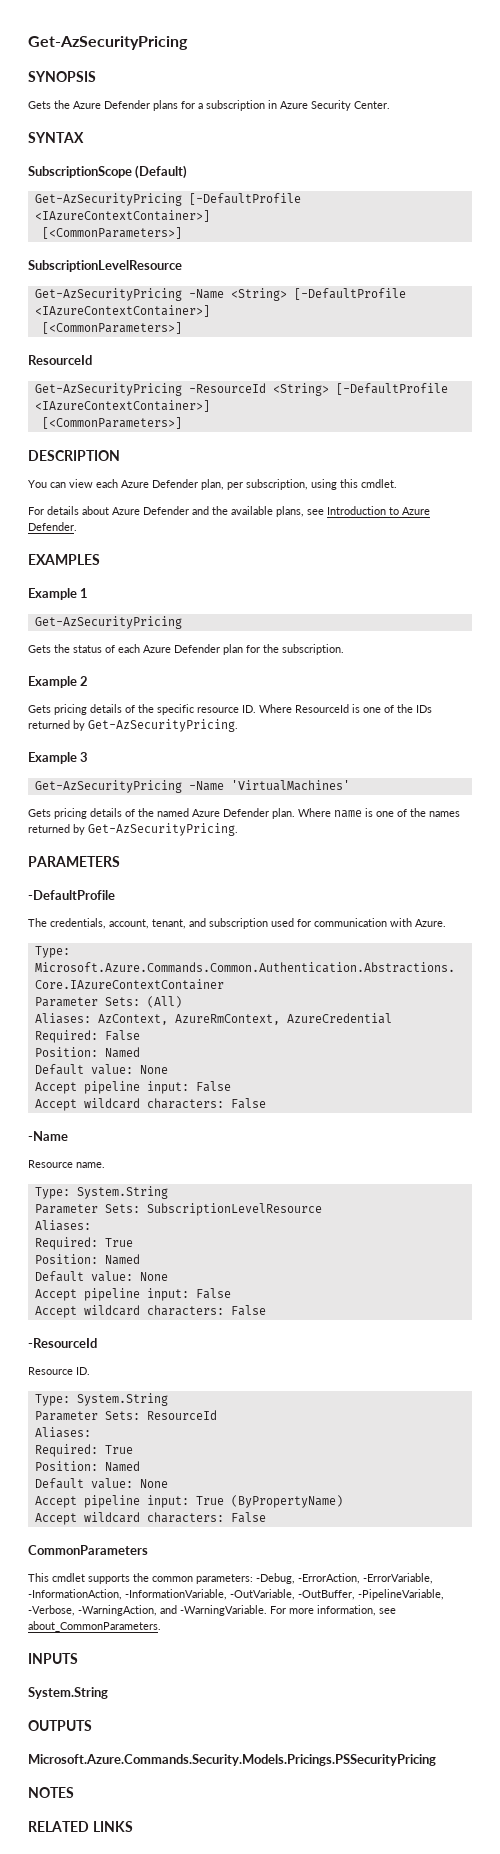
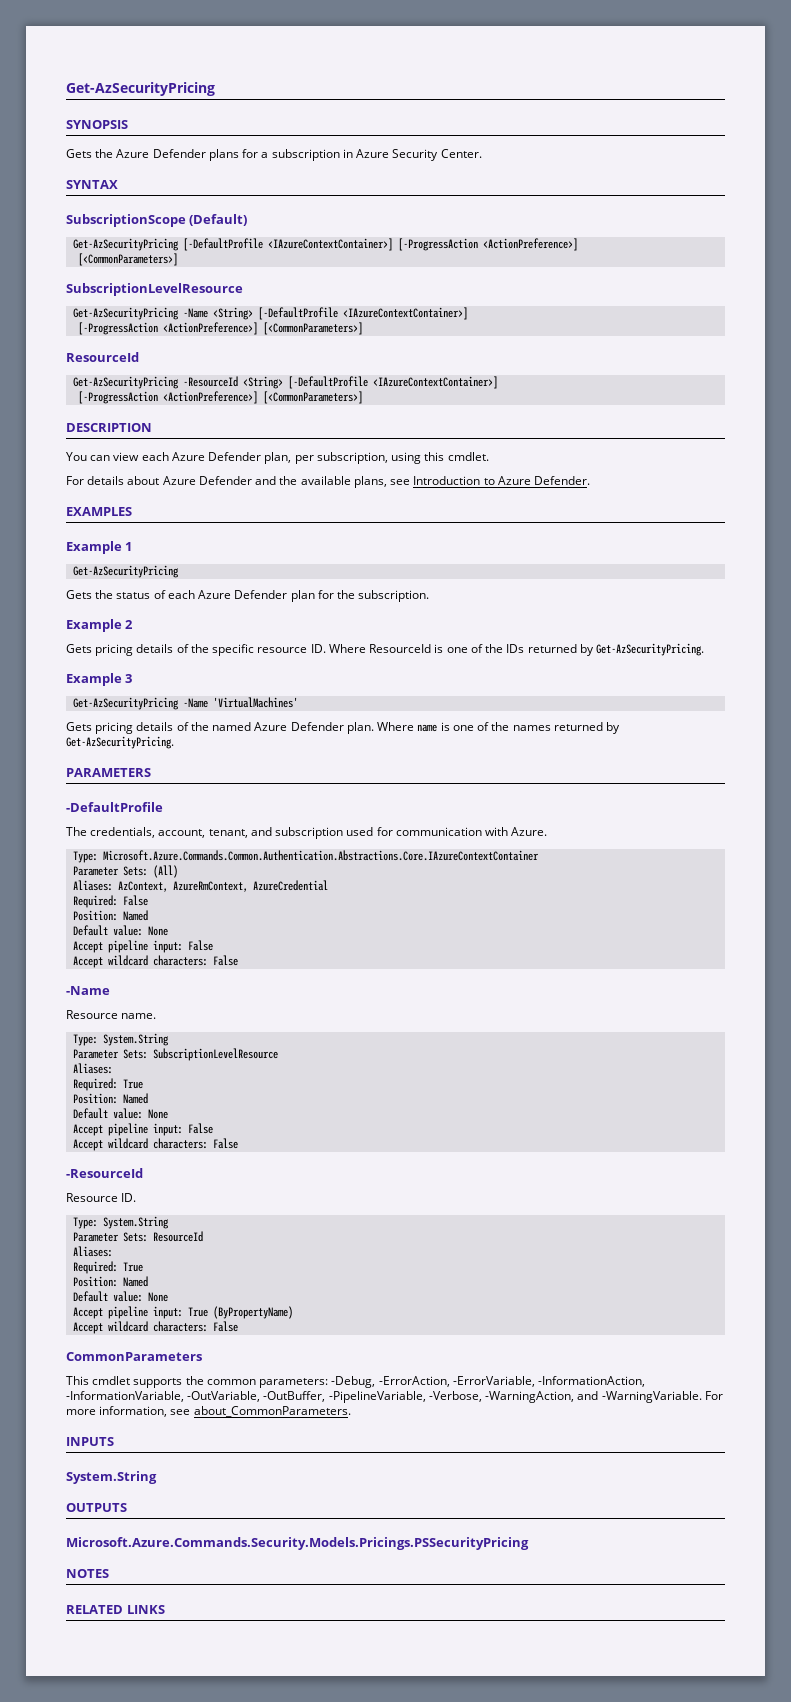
- Get-AzSecurityPricing [-DefaultProfile <IAzureContextContainer>]
+ Get-AzSecurityPricing [-DefaultProfile <IAzureContextContainer>] [-ProgressAction <ActionPreference>]
  Get-AzSecurityPricing -Name <String> [-DefaultProfile <IAzureContextContainer>]
- [<CommonParameters>]
+ [-ProgressAction <ActionPreference>] [<CommonParameters>]
  Get-AzSecurityPricing -ResourceId <String> [-DefaultProfile <IAzureContextContainer>]
- [<CommonParameters>]
+ [-ProgressAction <ActionPreference>] [<CommonParameters>]

